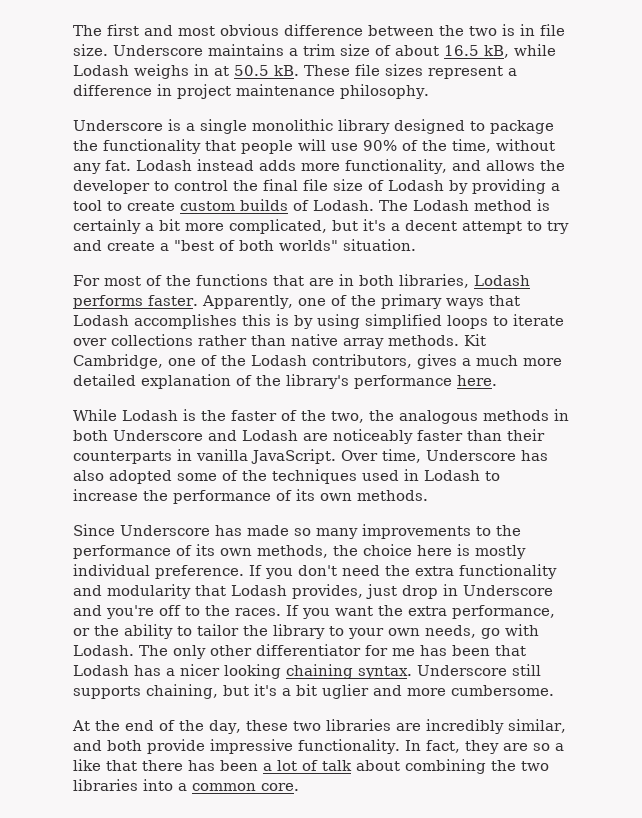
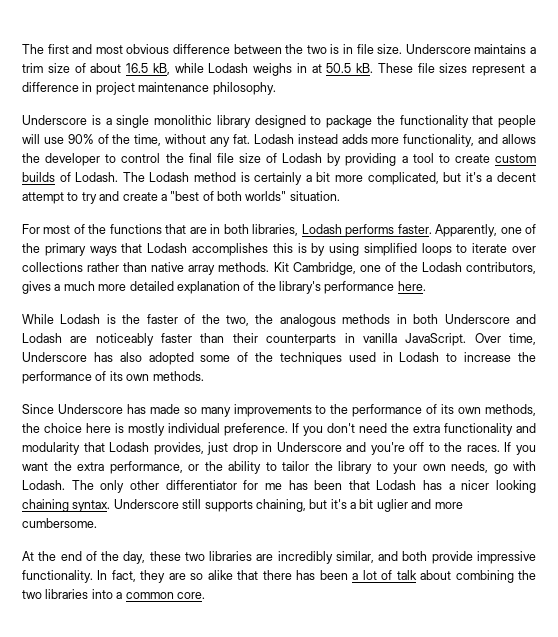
- In fact, they are so a like that there has been a lot of talk about combining the two libraries into a common core.
+ In fact, they are so alike that there has been a lot of talk about combining the two libraries into a common core.

